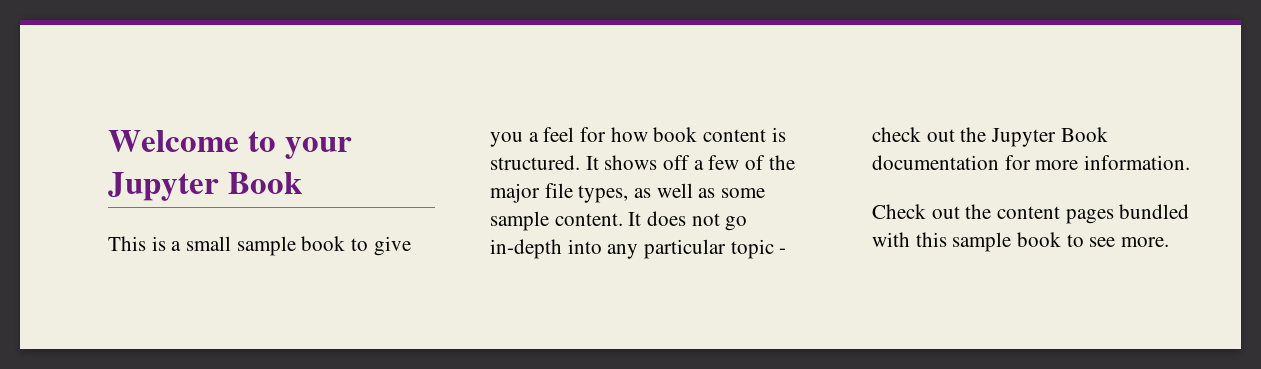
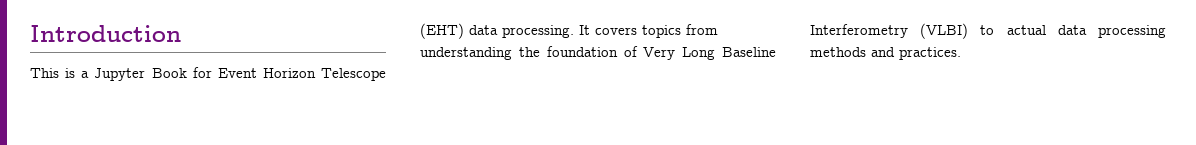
- Welcome to your Jupyter Book
- This is a small sample book to give you a feel for how book content is structured. It shows off a few of the major file types, as well as some sample content. It does not go in-depth into any particular topic - check out the Jupyter Book documentation for more information.
- Check out the content pages bundled with this sample book to see more.
+ Introduction
+ This is a Jupyter Book for Event Horizon Telescope (EHT) data processing. It covers topics from understanding the foundation of Very Long Baseline Interferometry (VLBI) to actual data processing methods and practices.

